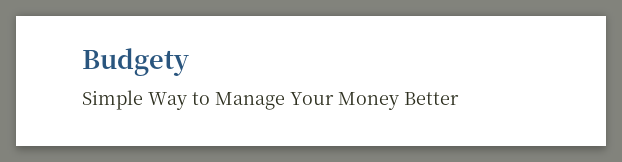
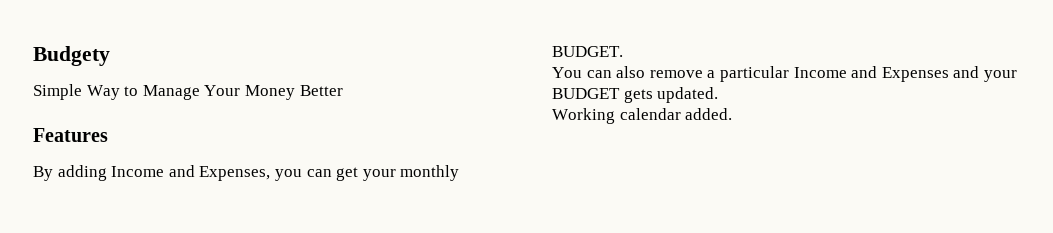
+ Features
+ By adding Income and Expenses, you can get your monthly BUDGET.
+ You can also remove a particular Income and Expenses and your BUDGET gets updated.
+ Working calendar added.

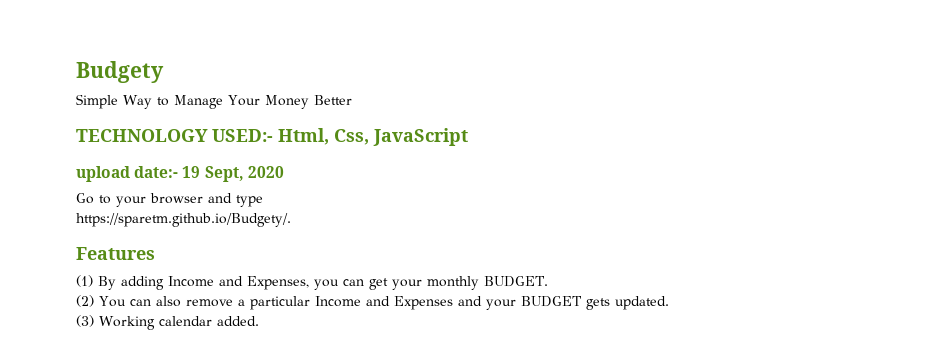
+ TECHNOLOGY USED:- Html, Css, JavaScript
+ upload date:- 19 Sept, 2020
+ Go to your browser and type
+ https://sparetm.github.io/Budgety/.
- By adding Income and Expenses, you can get your monthly BUDGET.
+ (1) By adding Income and Expenses, you can get your monthly BUDGET.
- You can also remove a particular Income and Expenses and your BUDGET gets updated.
+ (2) You can also remove a particular Income and Expenses and your BUDGET gets updated.
- Working calendar added.
+ (3) Working calendar added.

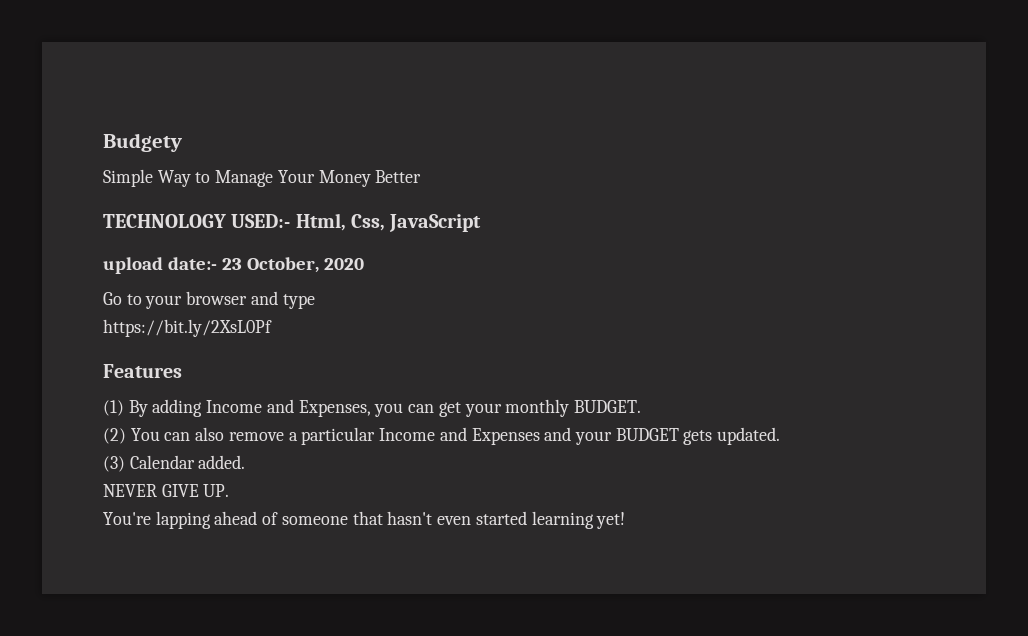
- upload date:- 19 Sept, 2020
+ upload date:- 23 October, 2020
- https://sparetm.github.io/Budgety/.
+ https://bit.ly/2XsL0Pf
- (3) Working calendar added.
+ (3) Calendar added.
+ NEVER GIVE UP.
+ You're lapping ahead of someone that hasn't even started learning yet!

